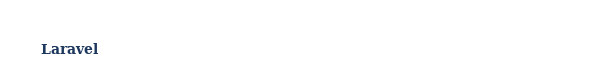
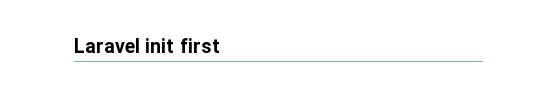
- Laravel
+ Laravel init first

